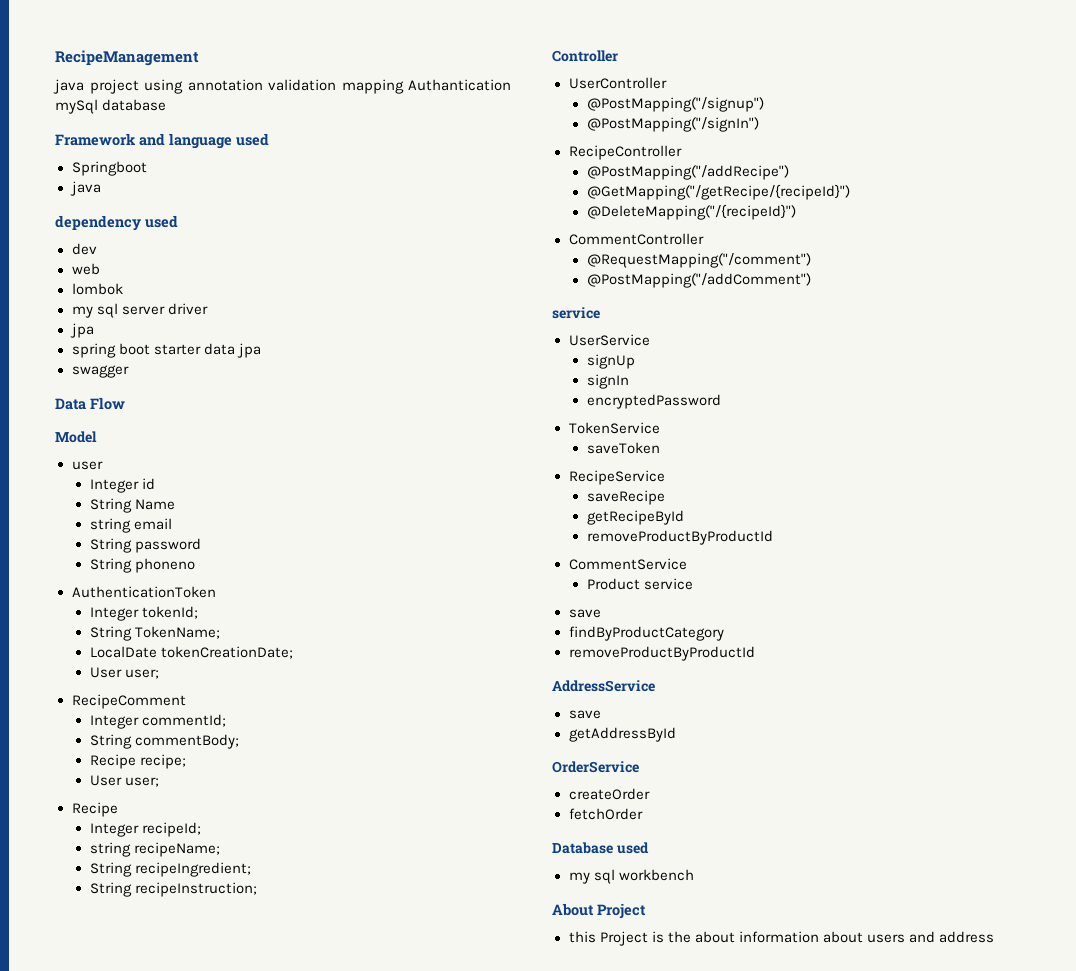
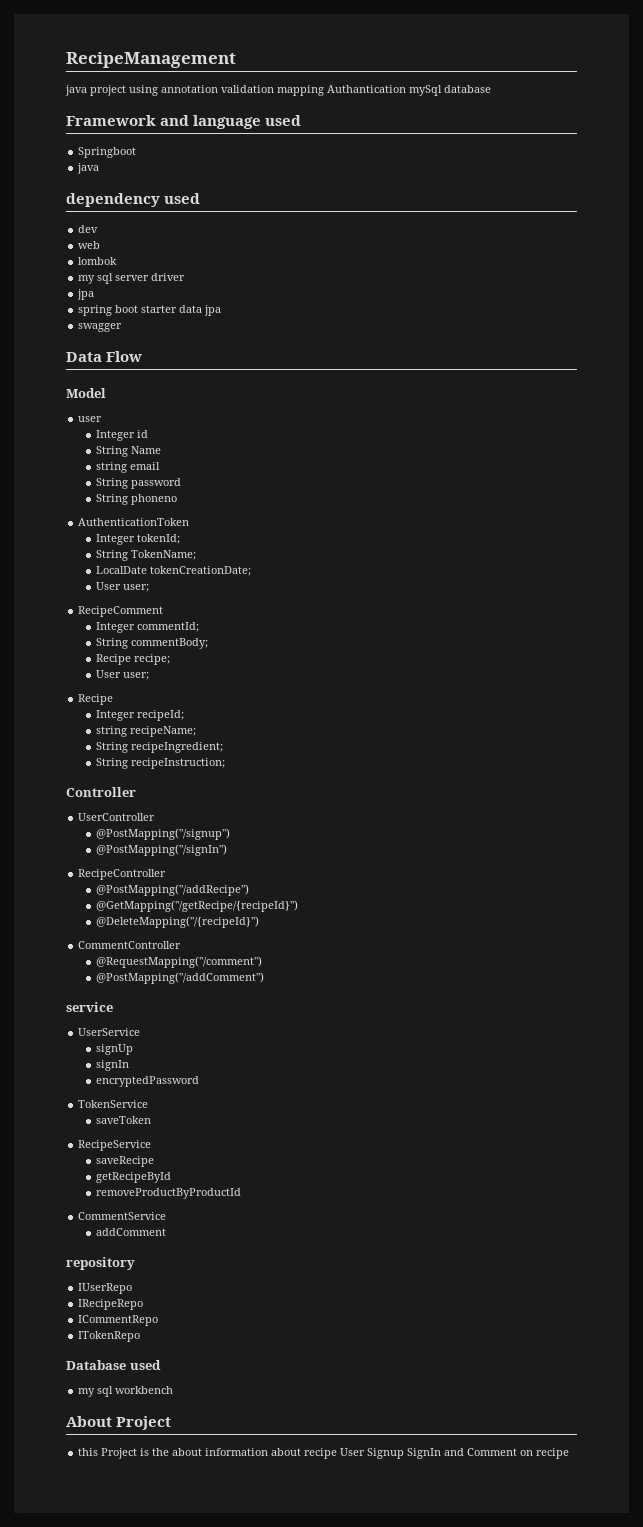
- Product service
- save
- findByProductCategory
- removeProductByProductId
- AddressService
- save
- getAddressById
- OrderService
- createOrder
- fetchOrder
+ addComment
+ repository
+ IUserRepo
+ IRecipeRepo
+ ICommentRepo
+ ITokenRepo
- this Project is the about information about users and address
+ this Project is the about information about recipe User Signup SignIn and Comment on recipe

